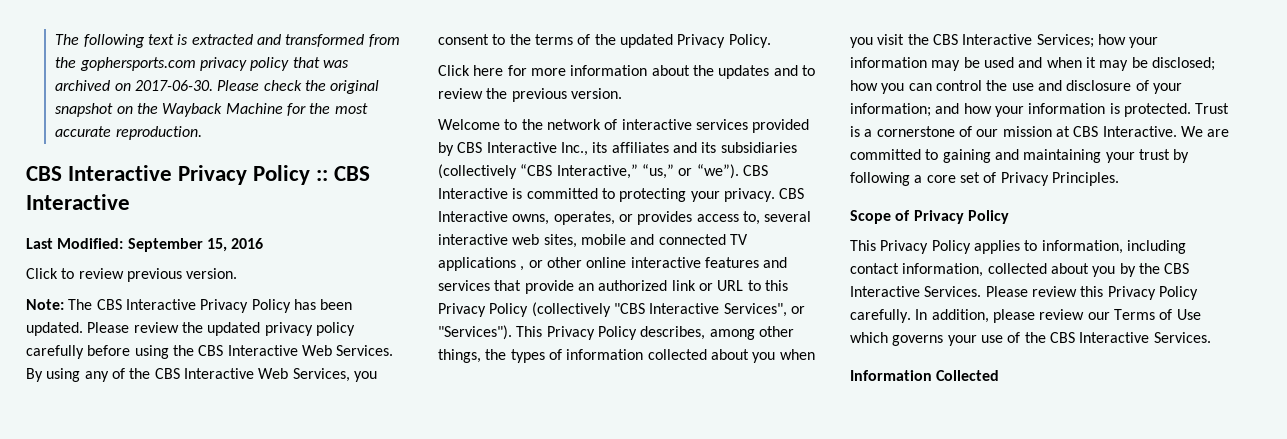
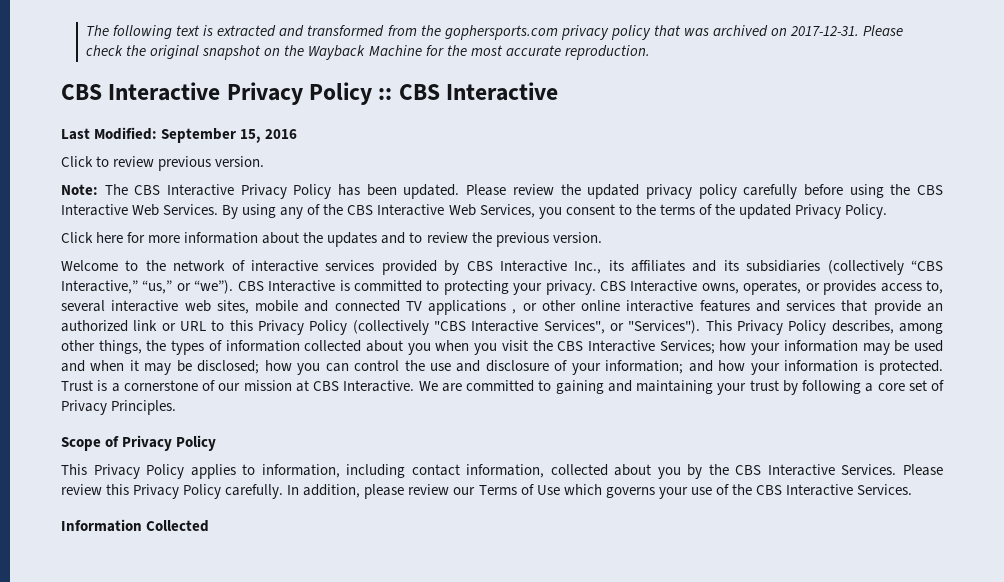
- The following text is extracted and transformed from the gophersports.com privacy policy that was archived on 2017-06-30.
+ The following text is extracted and transformed from the gophersports.com privacy policy that was archived on 2017-12-31.

